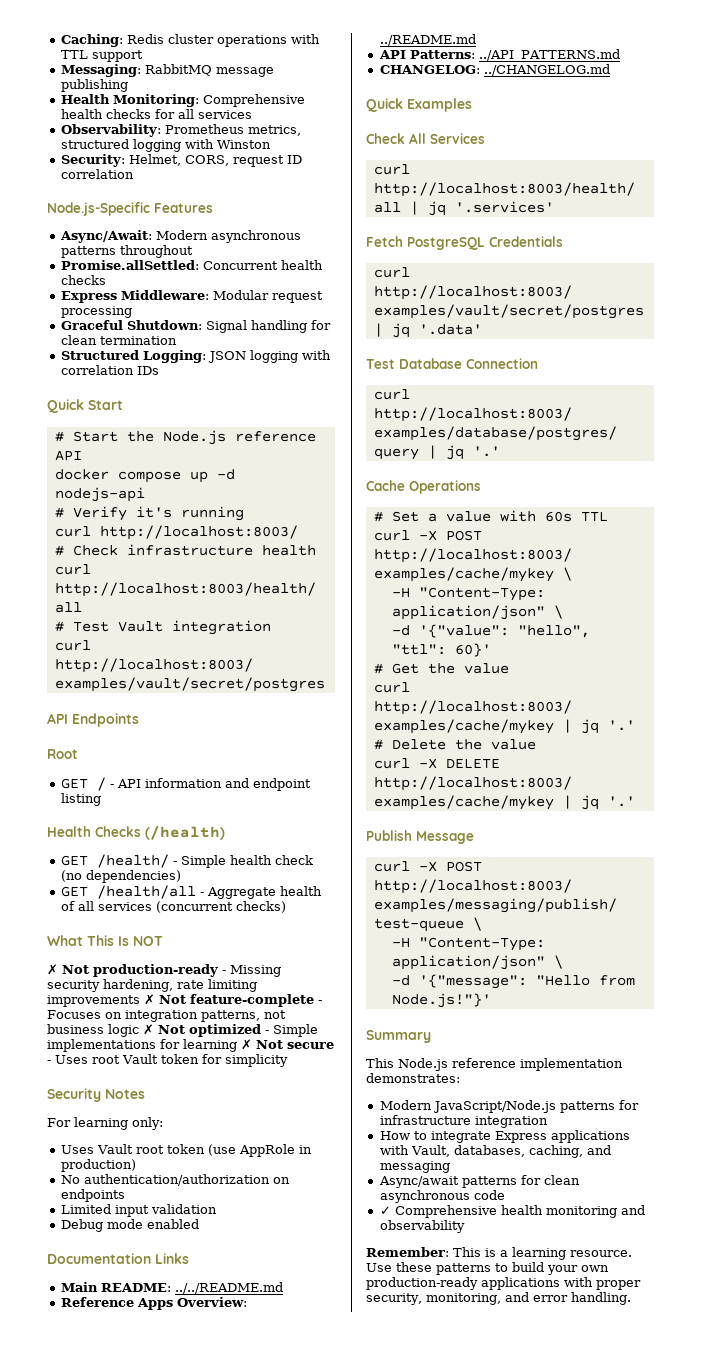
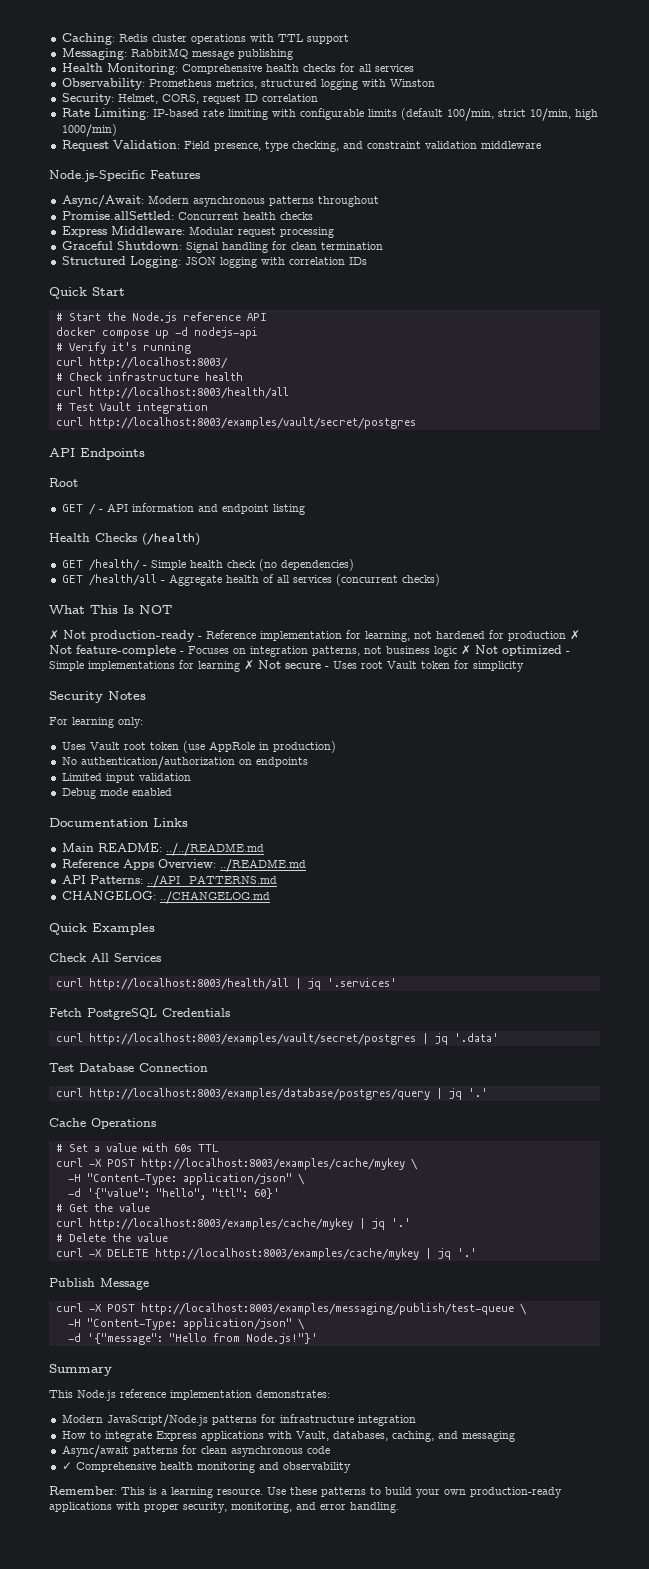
+ Rate Limiting: IP-based rate limiting with configurable limits (default 100/min, strict 10/min, high 1000/min)
+ Request Validation: Field presence, type checking, and constraint validation middleware
- ✗ Not production-ready - Missing security hardening, rate limiting improvements ✗ Not feature-complete - Focuses on integration patterns, not business logic ✗ Not optimized - Simple implementations for learning ✗ Not secure - Uses root Vault token for simplicity
+ ✗ Not production-ready - Reference implementation for learning, not hardened for production ✗ Not feature-complete - Focuses on integration patterns, not business logic ✗ Not optimized - Simple implementations for learning ✗ Not secure - Uses root Vault token for simplicity

